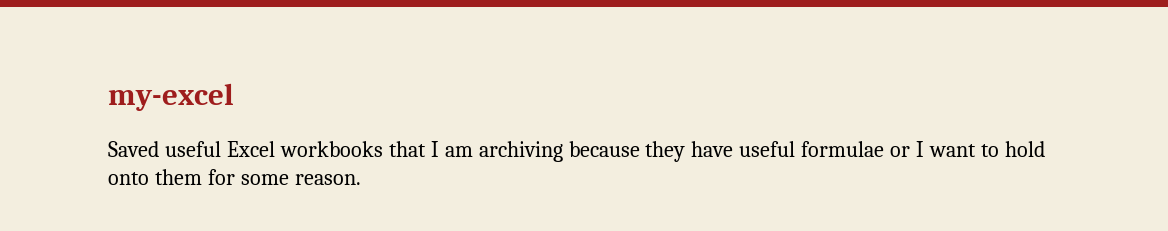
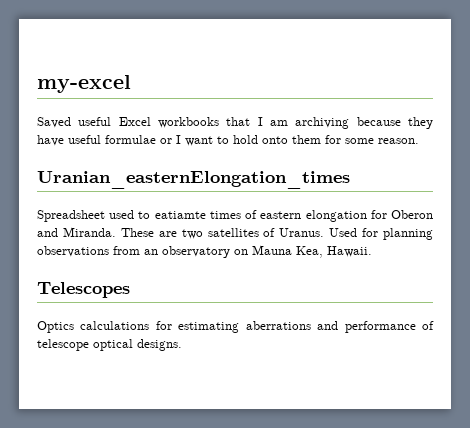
+ Uranian_easternElongation_times
+ Spreadsheet used to eatiamte times of eastern elongation for Oberon and Miranda. These are two satellites of Uranus. Used for planning observations from an observatory on Mauna Kea, Hawaii.
+ Telescopes
+ Optics calculations for estimating aberrations and performance of telescope optical designs.

